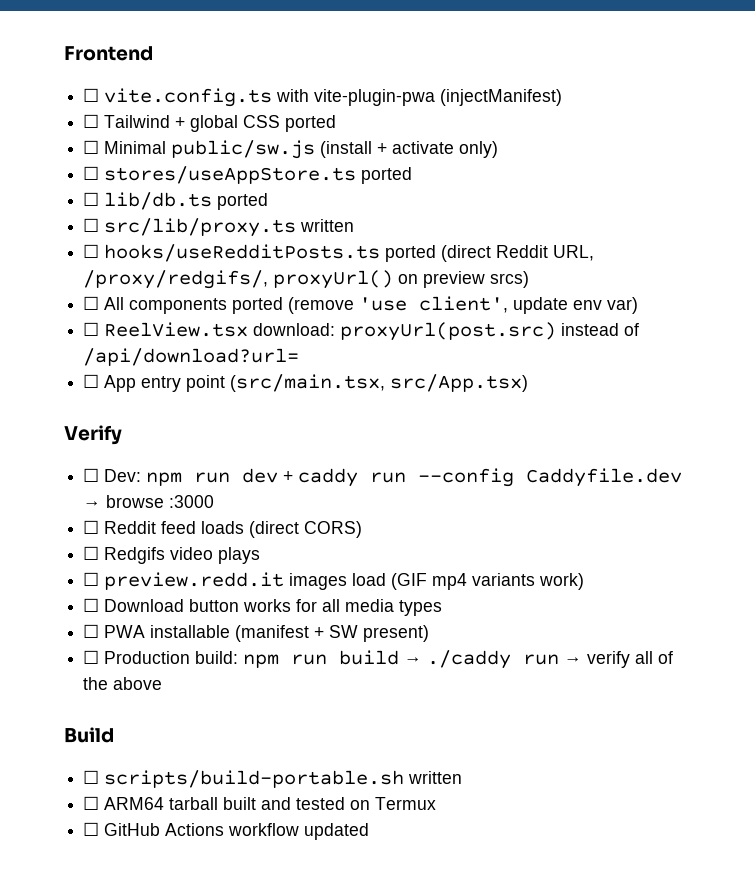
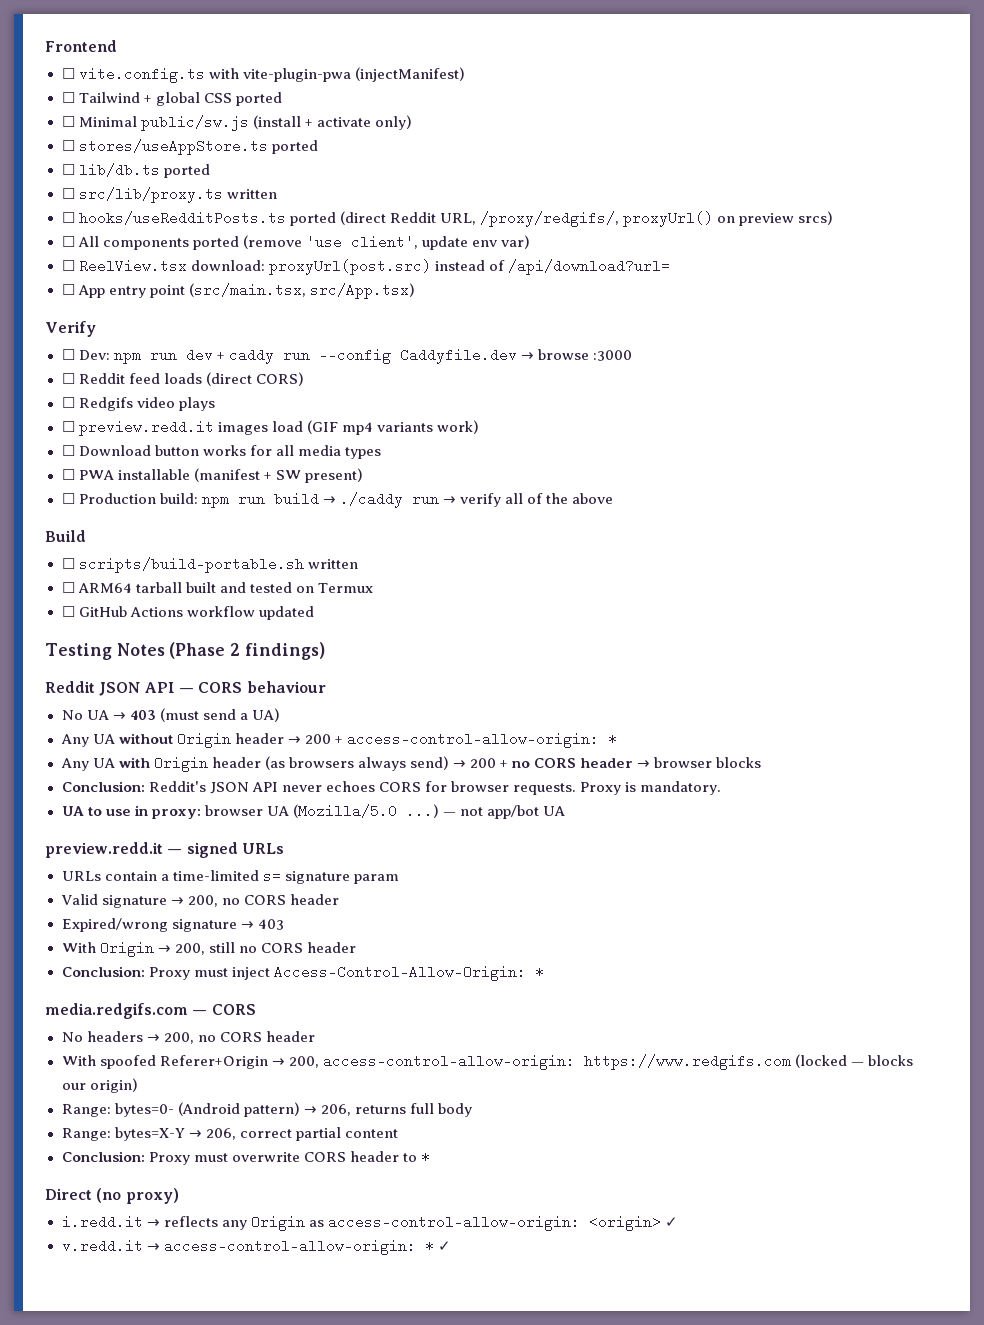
+ Testing Notes (Phase 2 findings)
+ Reddit JSON API — CORS behaviour
+ No UA → 403 (must send a UA)
+ Any UA without Origin header → 200 + access-control-allow-origin: *
+ Any UA with Origin header (as browsers always send) → 200 + no CORS header → browser blocks
+ Conclusion: Reddit's JSON API never echoes CORS for browser requests. Proxy is mandatory.
+ UA to use in proxy: browser UA (Mozilla/5.0 ...) — not app/bot UA
+ preview.redd.it — signed URLs
+ URLs contain a time-limited s= signature param
+ Valid signature → 200, no CORS header
+ Expired/wrong signature → 403
+ With Origin → 200, still no CORS header
+ Conclusion: Proxy must inject Access-Control-Allow-Origin: *
+ media.redgifs.com — CORS
+ No headers → 200, no CORS header
+ With spoofed Referer+Origin → 200, access-control-allow-origin: https://www.redgifs.com (locked — blocks our origin)
+ Range: bytes=0- (Android pattern) → 206, returns full body
+ Range: bytes=X-Y → 206, correct partial content
+ Conclusion: Proxy must overwrite CORS header to *
+ Direct (no proxy)
+ i.redd.it → reflects any Origin as access-control-allow-origin: <origin> ✓
+ v.redd.it → access-control-allow-origin: * ✓

